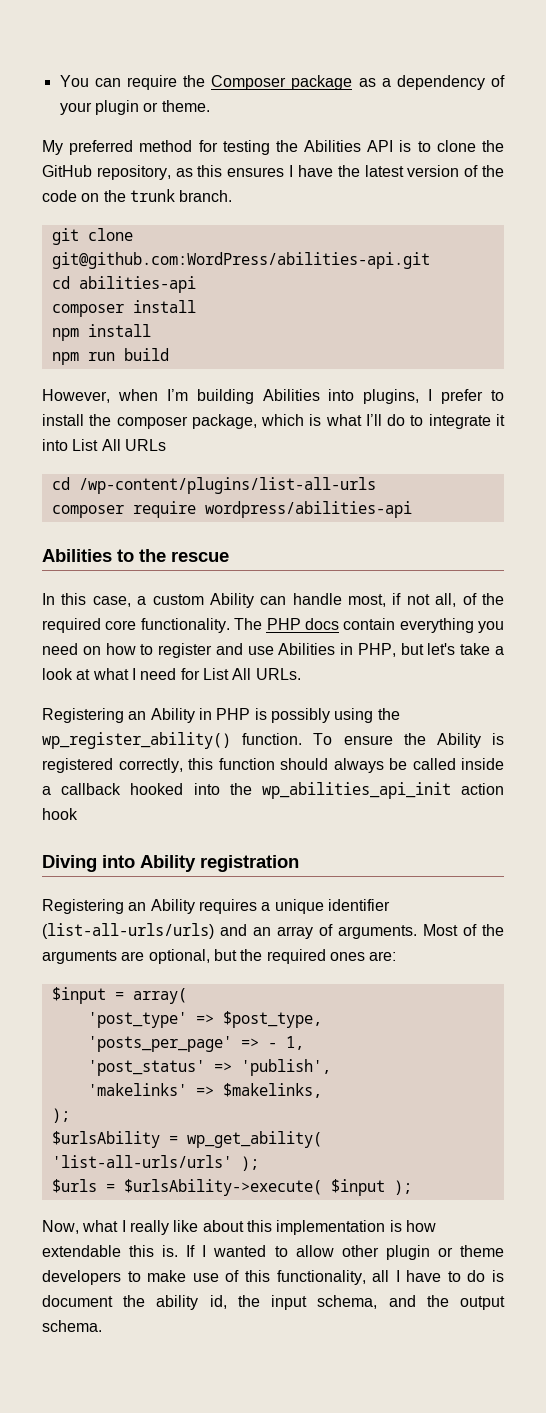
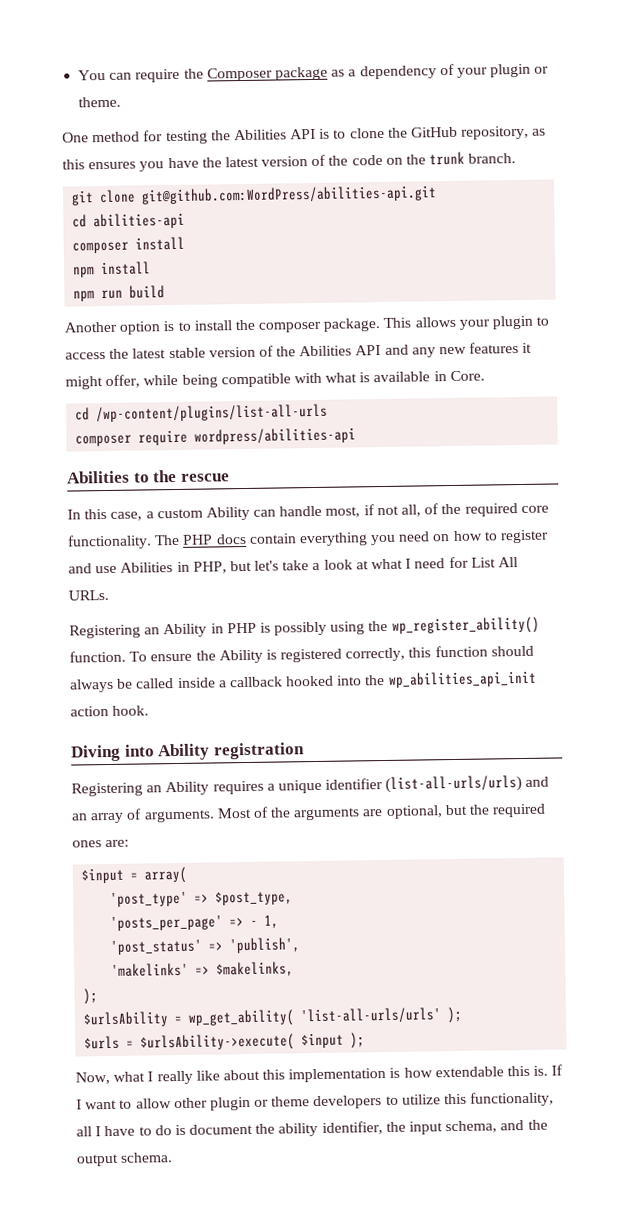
- My preferred method for testing the Abilities API is to clone the GitHub repository, as this ensures I have the latest version of the code on the trunk branch.
+ One method for testing the Abilities API is to clone the GitHub repository, as this ensures you have the latest version of the code on the trunk branch.
- However, when I’m building Abilities into plugins, I prefer to install the composer package, which is what I’ll do to integrate it into List All URLs
+ Another option is to install the composer package. This allows your plugin to access the latest stable version of the Abilities API and any new features it might offer, while being compatible with what is available in Core.
- To ensure the Ability is registered correctly, this function should always be called inside a callback hooked into the wp_abilities_api_init action hook
+ To ensure the Ability is registered correctly, this function should always be called inside a callback hooked into the wp_abilities_api_init action hook.
- If I wanted to allow other plugin or theme developers to make use of this functionality, all I have to do is document the ability id, the input schema, and the output schema.
+ If I want to allow other plugin or theme developers to utilize this functionality, all I have to do is document the ability identifier, the input schema, and the output schema.

